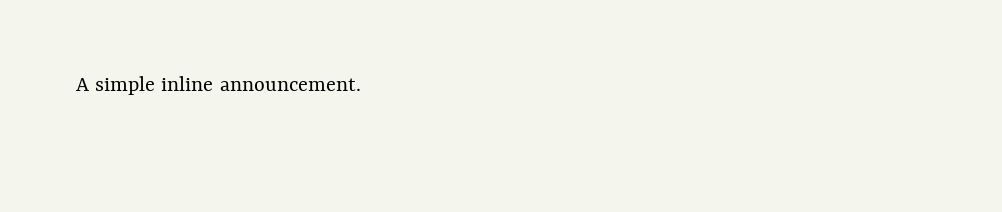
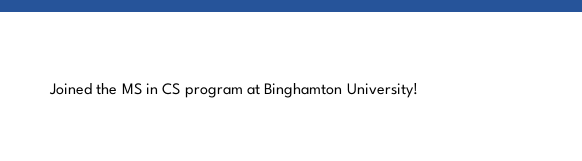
- A simple inline announcement.
+ Joined the MS in CS program at Binghamton University!

